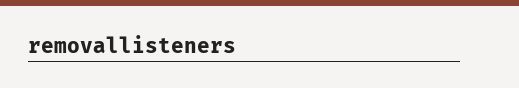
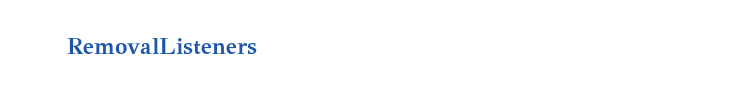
- removallisteners
+ RemovalListeners

